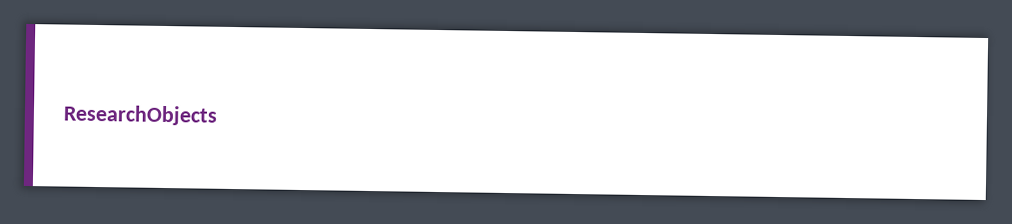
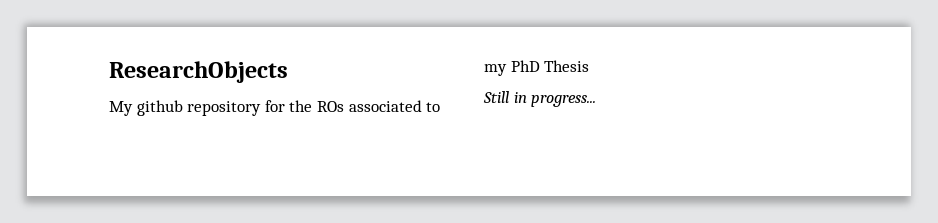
+ My github repository for the ROs associated to my PhD Thesis
+ Still in progress...

